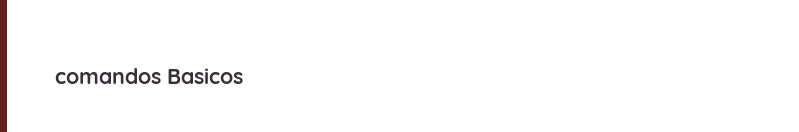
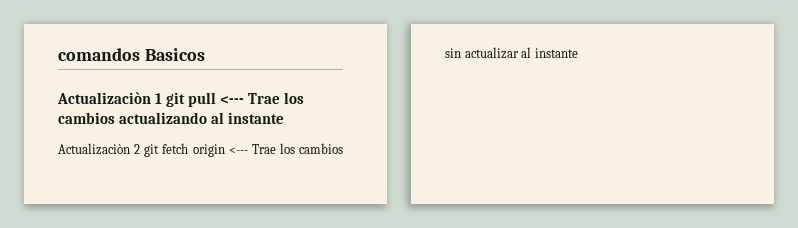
+ Actualizaciòn 1 git pull <--- Trae los cambios actualizando al instante
+ Actualizaciòn 2 git fetch origin <--- Trae los cambios sin actualizar al instante

